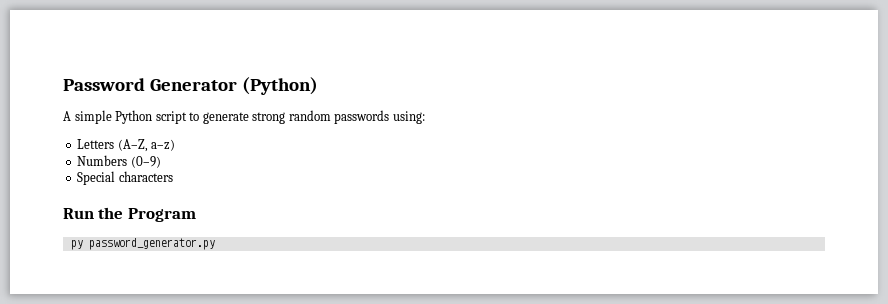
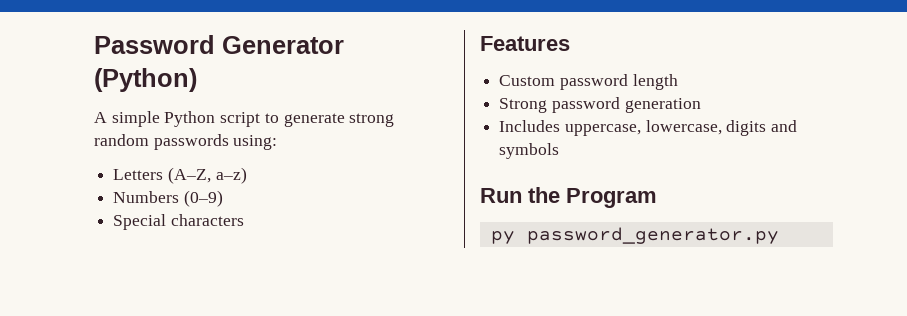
+ Features
+ Custom password length
+ Strong password generation
+ Includes uppercase, lowercase, digits and symbols

